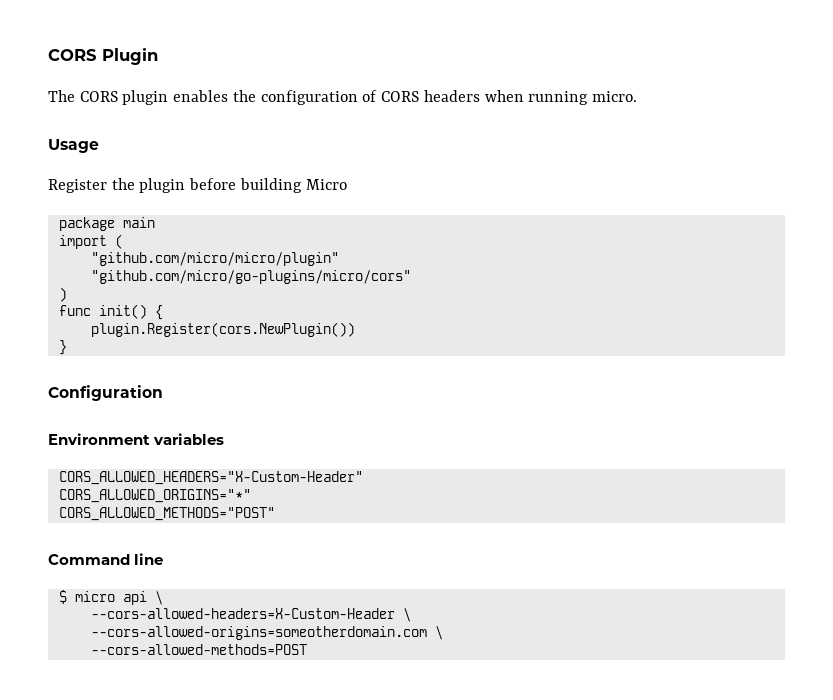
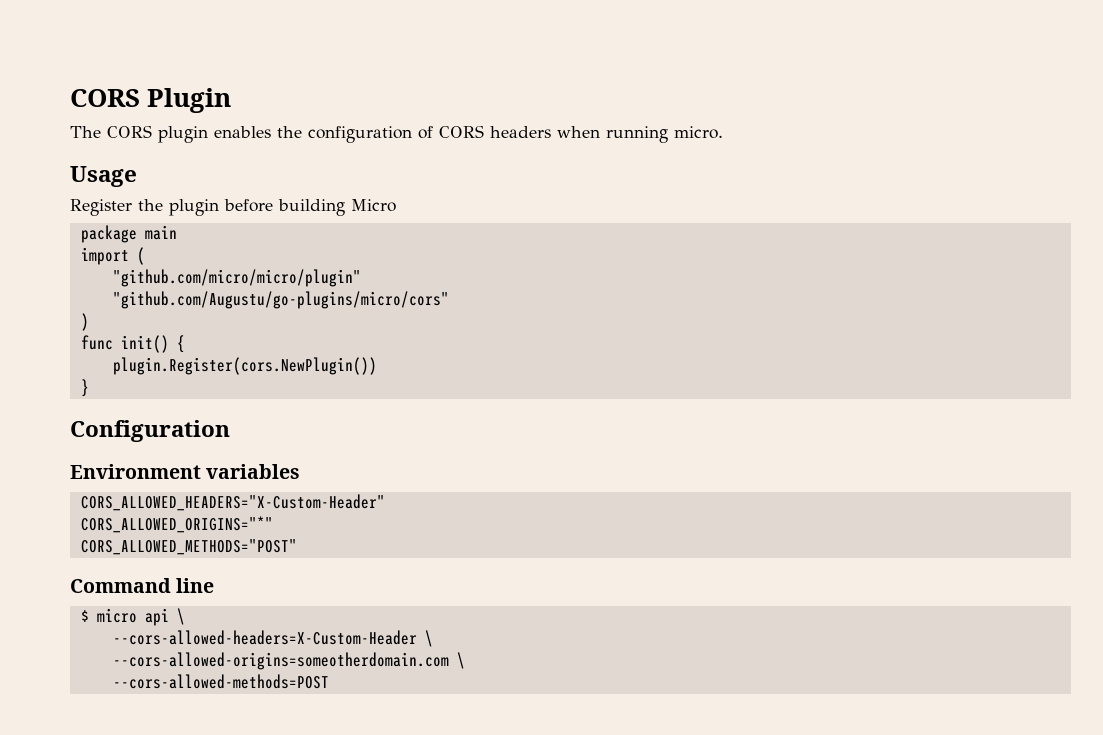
- "github.com/micro/go-plugins/micro/cors"
+ "github.com/Augustu/go-plugins/micro/cors"

